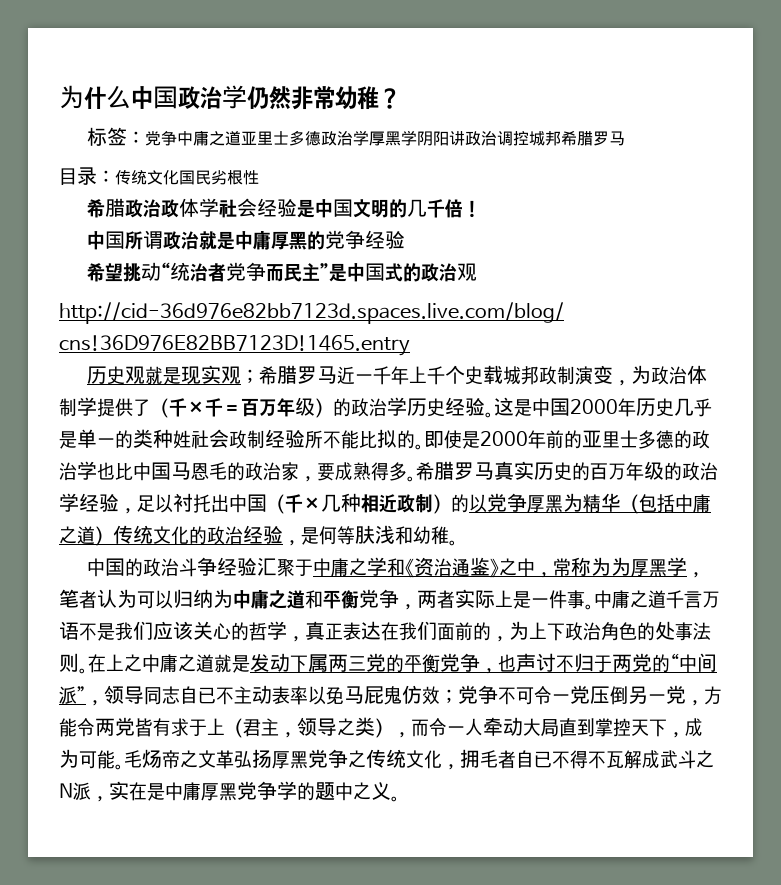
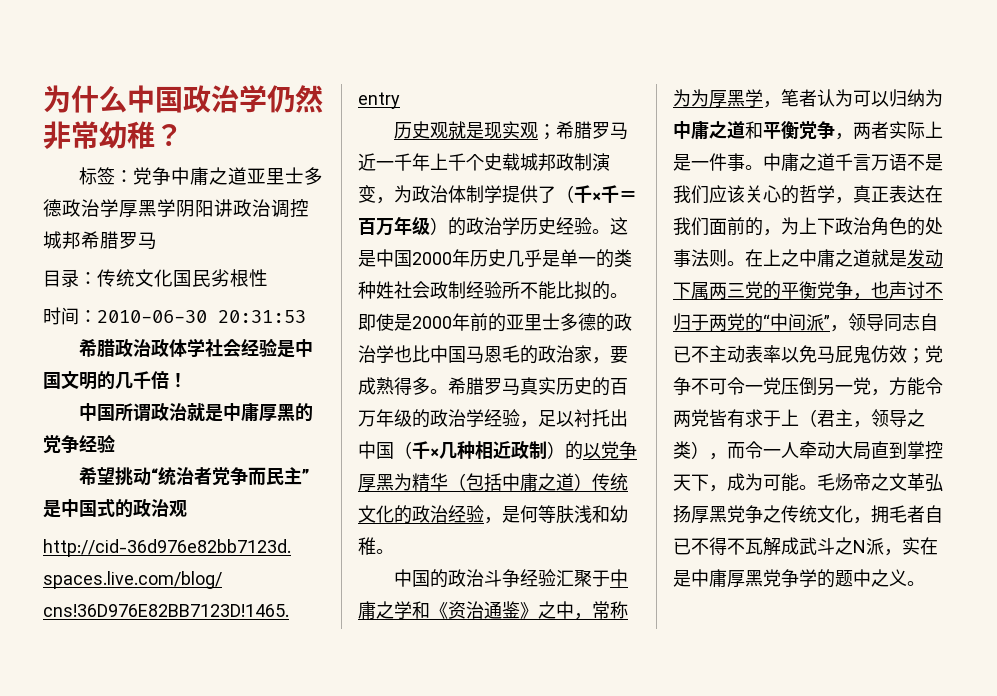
+ 时间：2010-06-30 20:31:53

